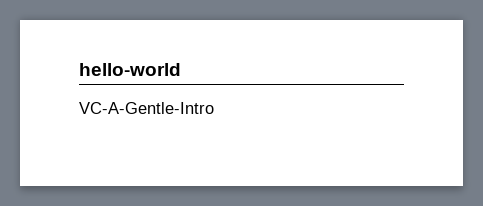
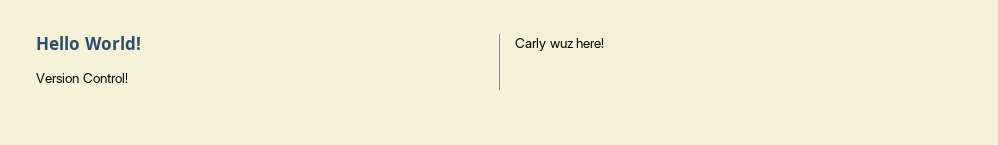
- hello-world
- VC-A-Gentle-Intro
+ Hello World!
+ Version Control!
+ Carly wuz here!

